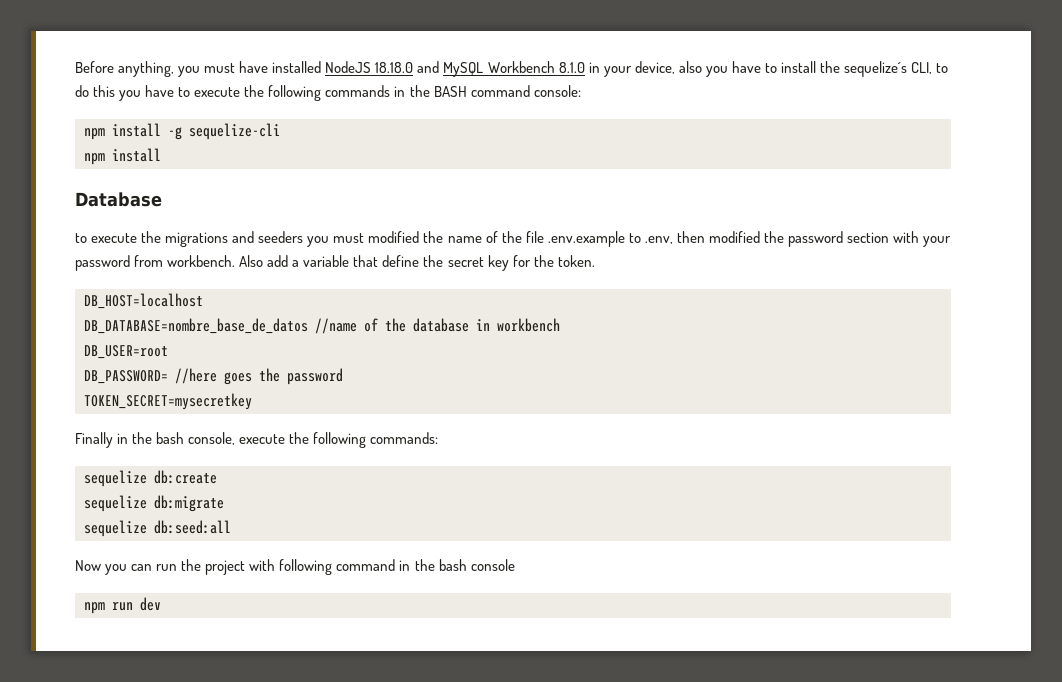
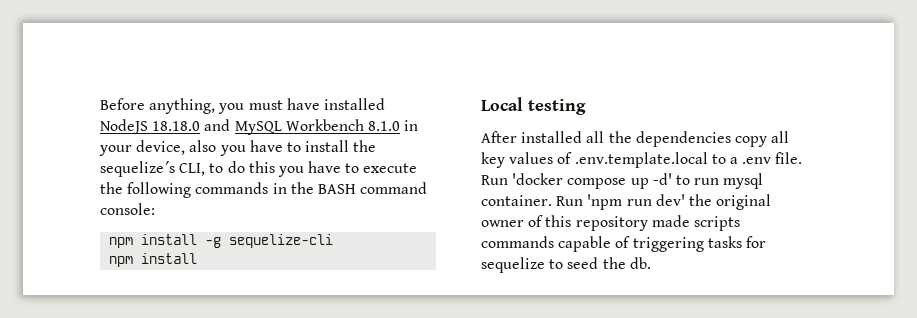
- Database
- to execute the migrations and seeders you must modified the name of the file .env.example to .env, then modified the password section with your password from workbench. Also add a variable that define the secret key for the token.
- DB_HOST=localhost
- DB_DATABASE=nombre_base_de_datos //name of the database in workbench
- DB_USER=root
- DB_PASSWORD= //here goes the password
- TOKEN_SECRET=mysecretkey
- Finally in the bash console, execute the following commands:
- sequelize db:create
- sequelize db:migrate
- sequelize db:seed:all
- Now you can run the project with following command in the bash console
- npm run dev
+ Local testing
+ After installed all the dependencies copy all key values of .env.template.local to a .env file. Run 'docker compose up -d' to run mysql container. Run 'npm run dev' the original owner of this repository made scripts commands capable of triggering tasks for sequelize to seed the db.

